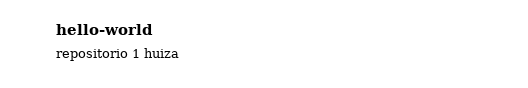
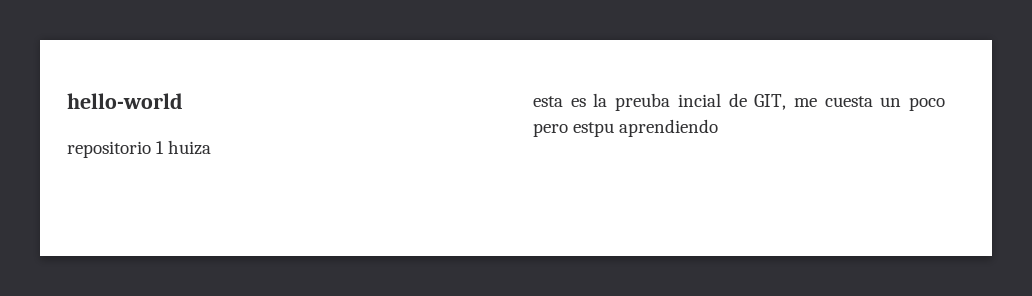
+ esta es la preuba incial de GIT, me cuesta un poco pero estpu aprendiendo

